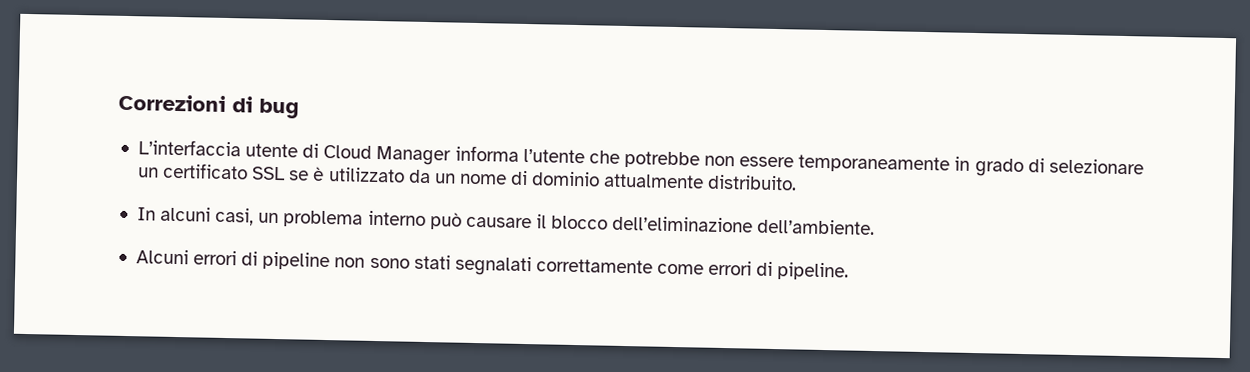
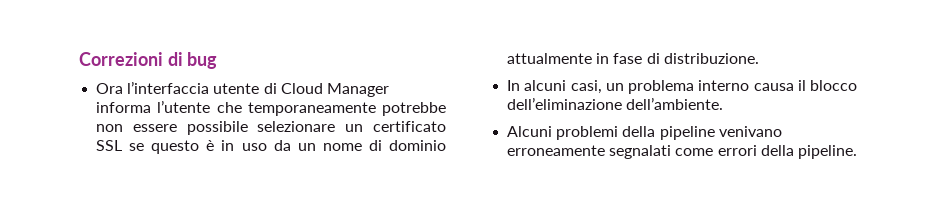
- L’interfaccia utente di Cloud Manager informa l’utente che potrebbe non essere temporaneamente in grado di selezionare un certificato SSL se è utilizzato da un nome di dominio attualmente distribuito.
+ Ora l’interfaccia utente di Cloud Manager informa l’utente che temporaneamente potrebbe non essere possibile selezionare un certificato SSL se questo è in uso da un nome di dominio attualmente in fase di distribuzione.
- In alcuni casi, un problema interno può causare il blocco dell’eliminazione dell’ambiente.
+ In alcuni casi, un problema interno causa il blocco dell’eliminazione dell’ambiente.
- Alcuni errori di pipeline non sono stati segnalati correttamente come errori di pipeline.
+ Alcuni problemi della pipeline venivano erroneamente segnalati come errori della pipeline.

